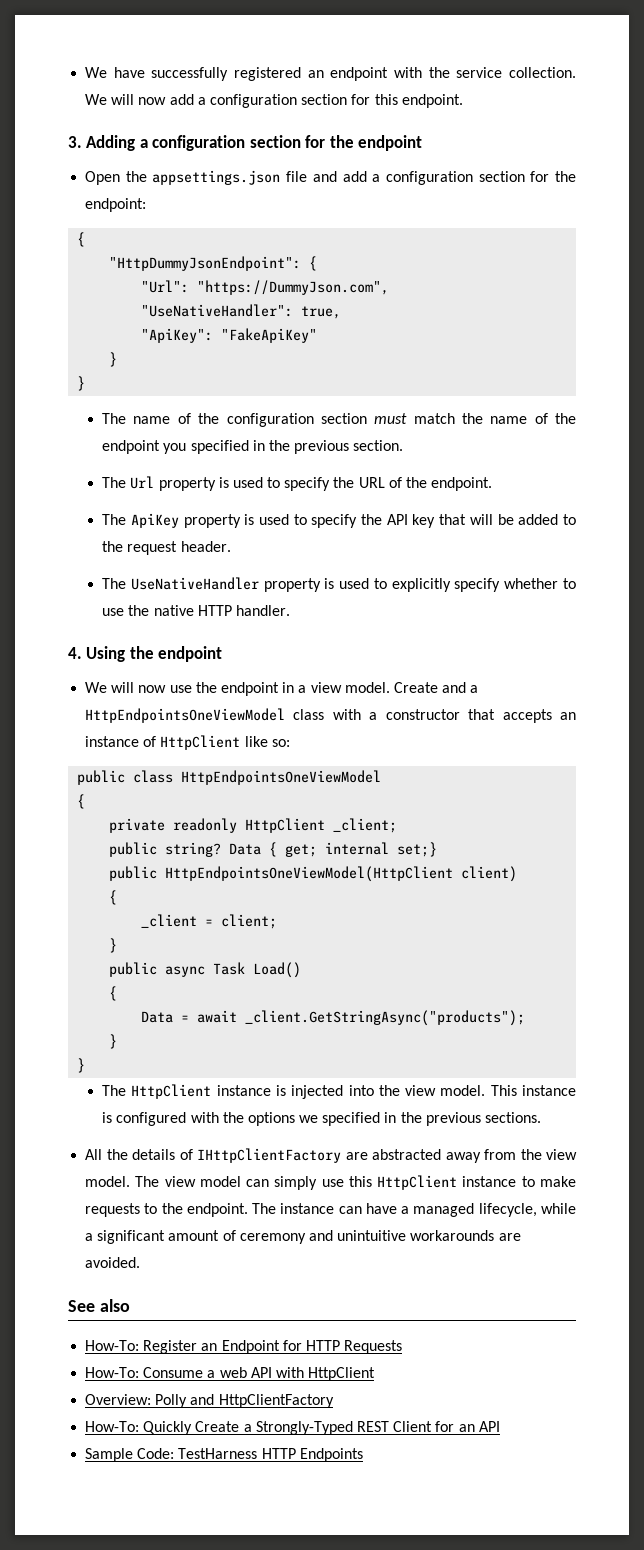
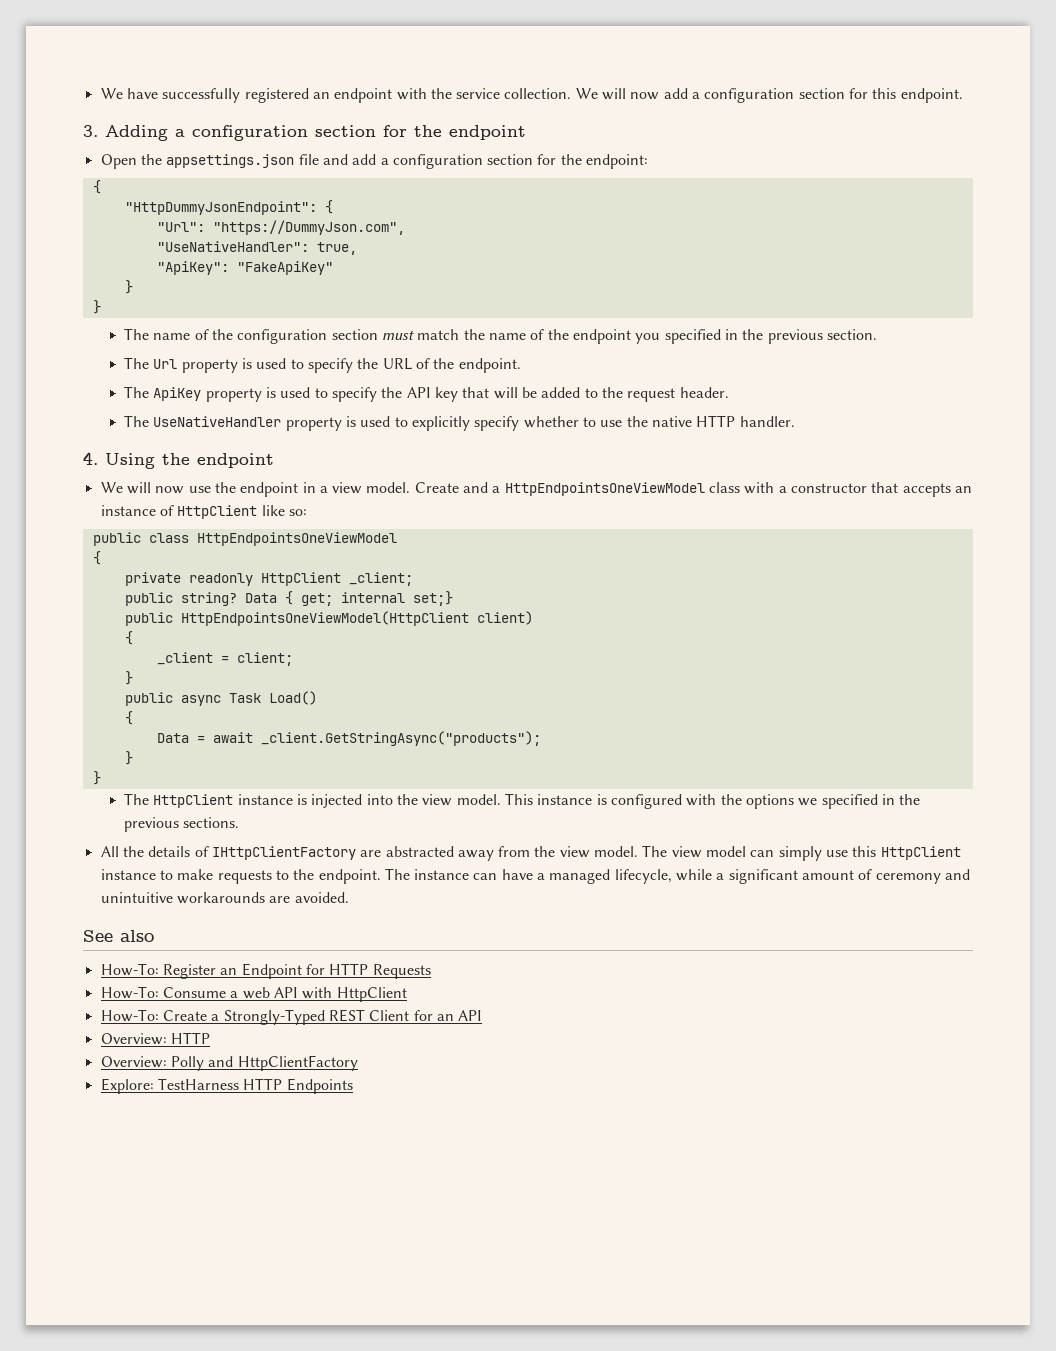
- Overview: Polly and HttpClientFactory
- How-To: Quickly Create a Strongly-Typed REST Client for an API
+ How-To: Create a Strongly-Typed REST Client for an API
- Sample Code: TestHarness HTTP Endpoints
+ Overview: HTTP
+ Overview: Polly and HttpClientFactory
+ Explore: TestHarness HTTP Endpoints

